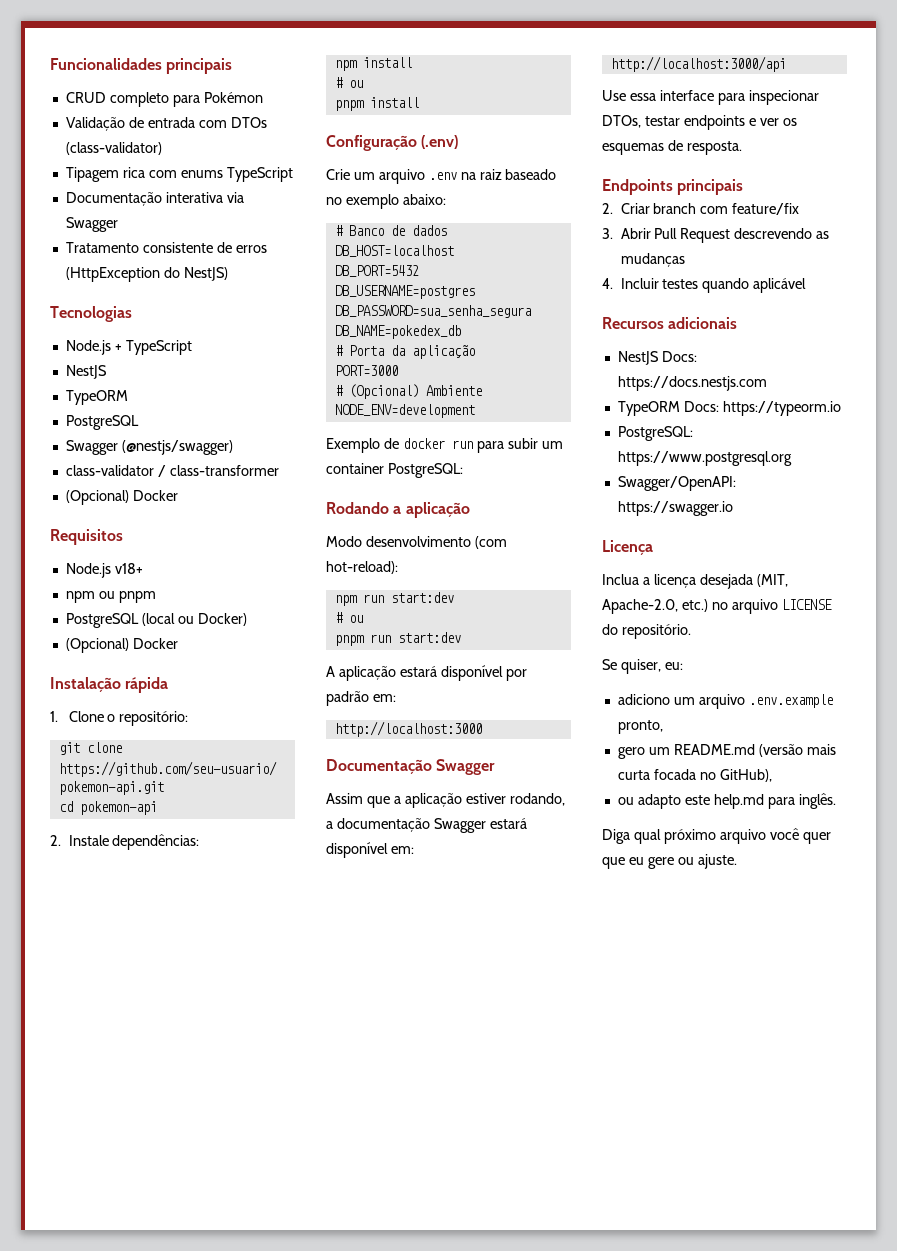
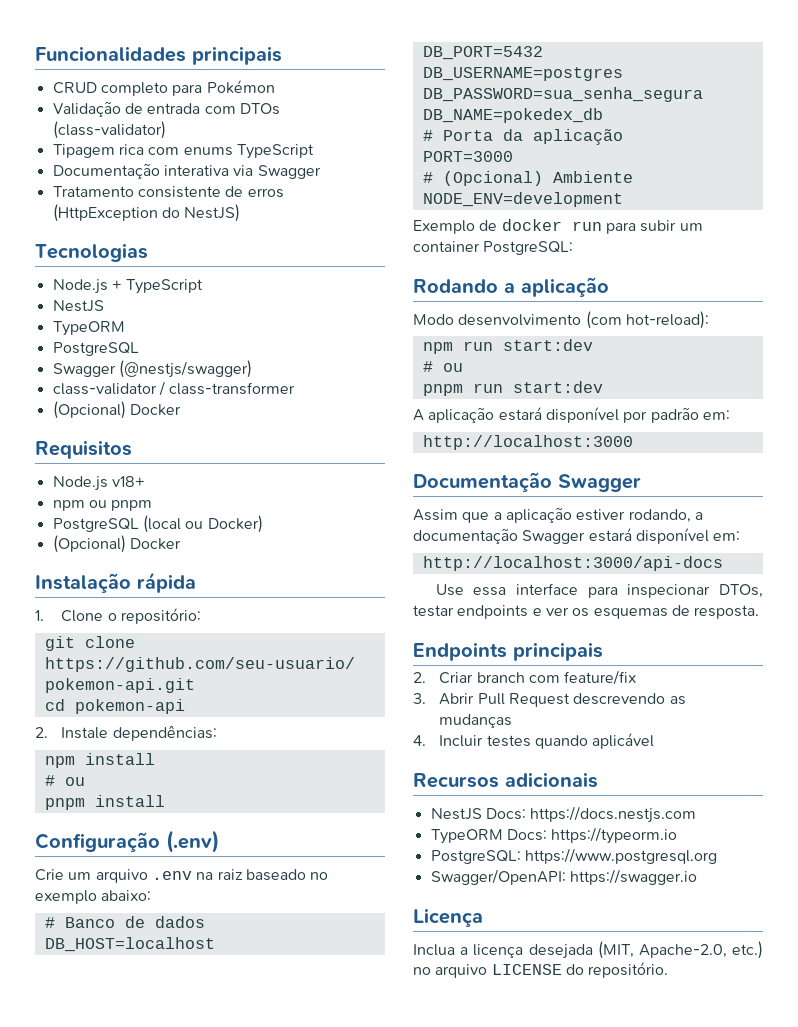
- http://localhost:3000/api
+ http://localhost:3000/api-docs
- Se quiser, eu:
- adiciono um arquivo .env.example pronto,
- gero um README.md (versão mais curta focada no GitHub),
- ou adapto este help.md para inglês.
- Diga qual próximo arquivo você quer que eu gere ou ajuste.

